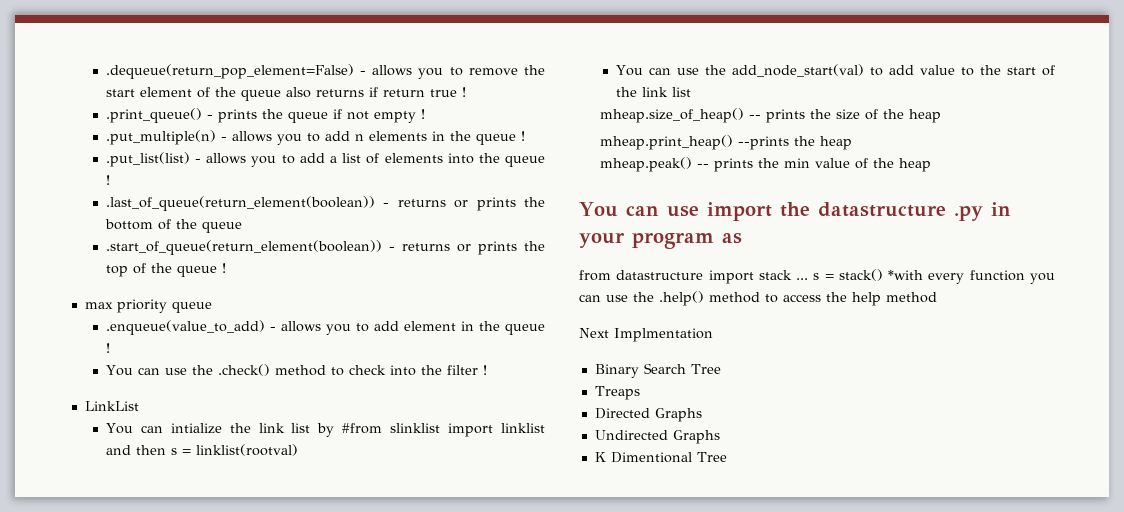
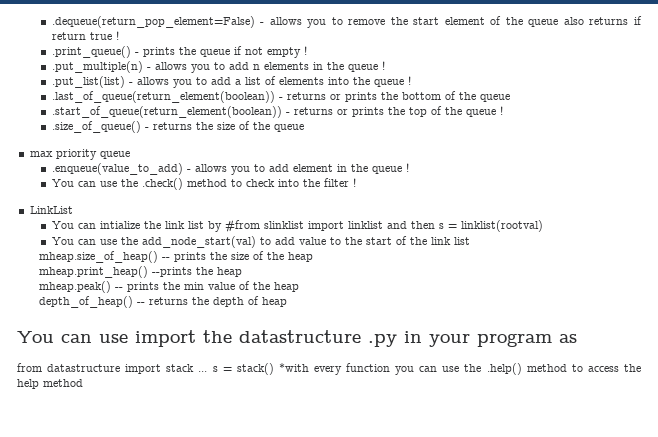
+ .size_of_queue() - returns the size of the queue
+ depth_of_heap() -- returns the depth of heap
- Next Implmentation
- Binary Search Tree
- Treaps
- Directed Graphs
- Undirected Graphs
- K Dimentional Tree

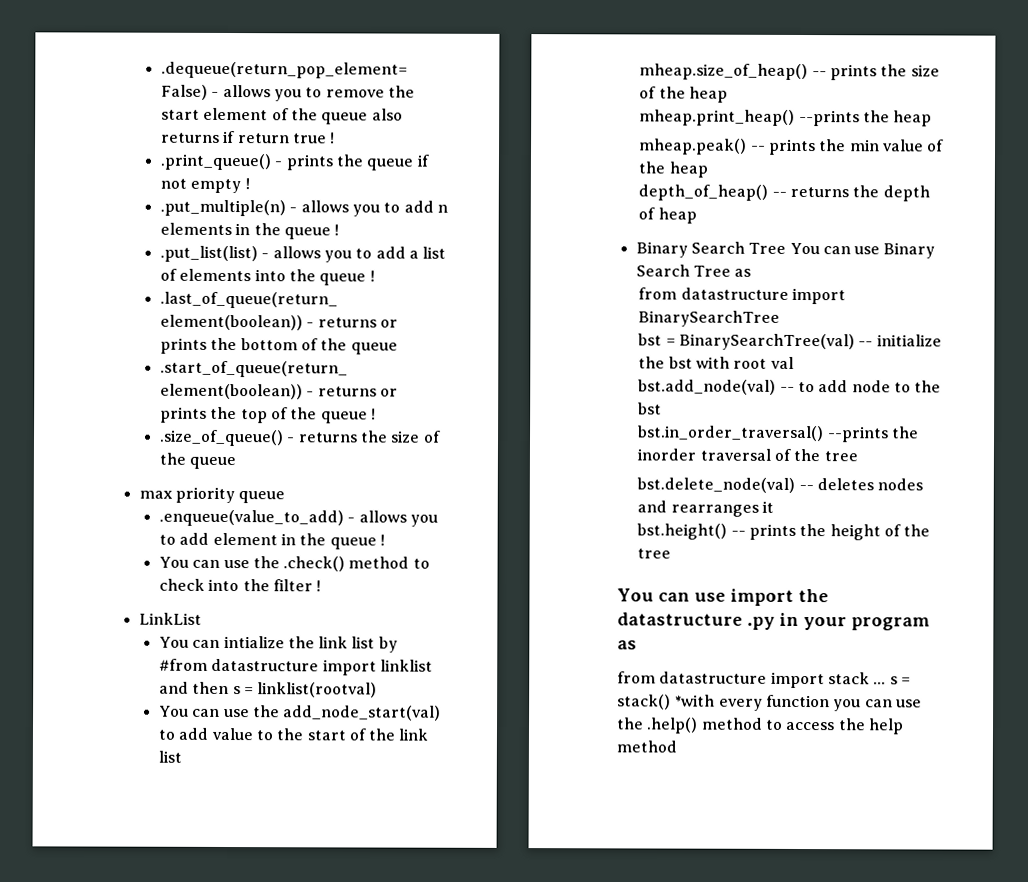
- You can intialize the link list by #from slinklist import linklist and then s = linklist(rootval)
+ You can intialize the link list by #from datastructure import linklist and then s = linklist(rootval)
+ Binary Search Tree You can use Binary Search Tree as
+ from datastructure import BinarySearchTree
+ bst = BinarySearchTree(val) -- initialize the bst with root val
+ bst.add_node(val) -- to add node to the bst
+ bst.in_order_traversal() --prints the inorder traversal of the tree
+ bst.delete_node(val) -- deletes nodes and rearranges it
+ bst.height() -- prints the height of the tree

